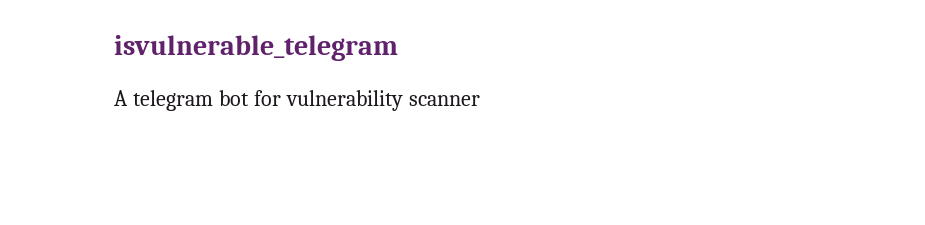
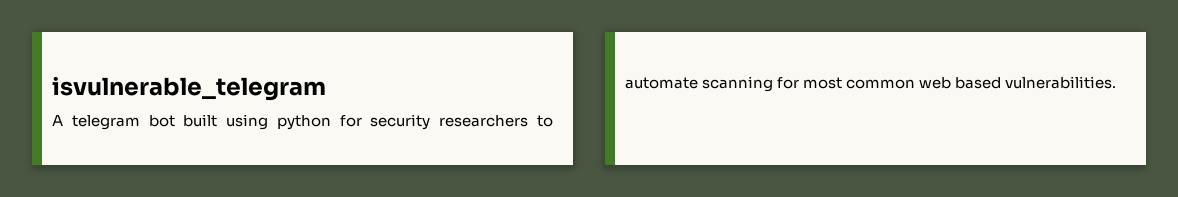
- A telegram bot for vulnerability scanner
+ A telegram bot built using python for security researchers to automate scanning for most common web based vulnerabilities.

